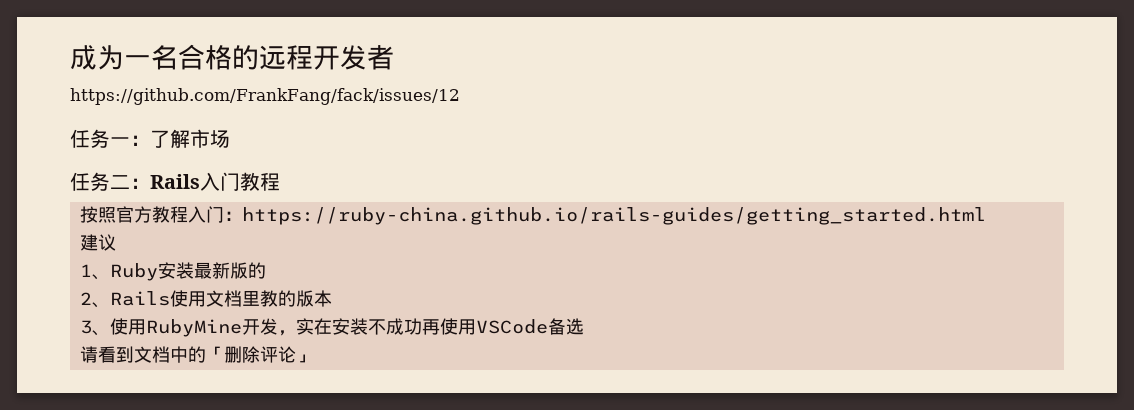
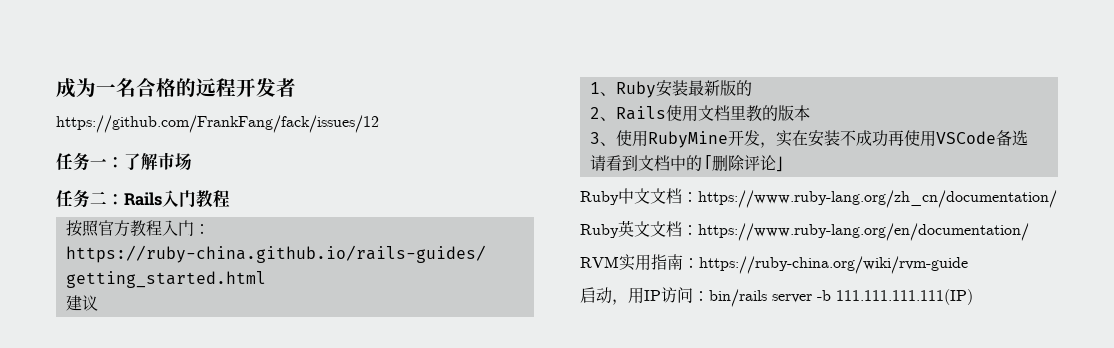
+ Ruby中文文档：https://www.ruby-lang.org/zh_cn/documentation/
+ Ruby英文文档：https://www.ruby-lang.org/en/documentation/
+ RVM实用指南：https://ruby-china.org/wiki/rvm-guide
+ 启动，用IP访问：bin/rails server -b 111.111.111.111(IP)

